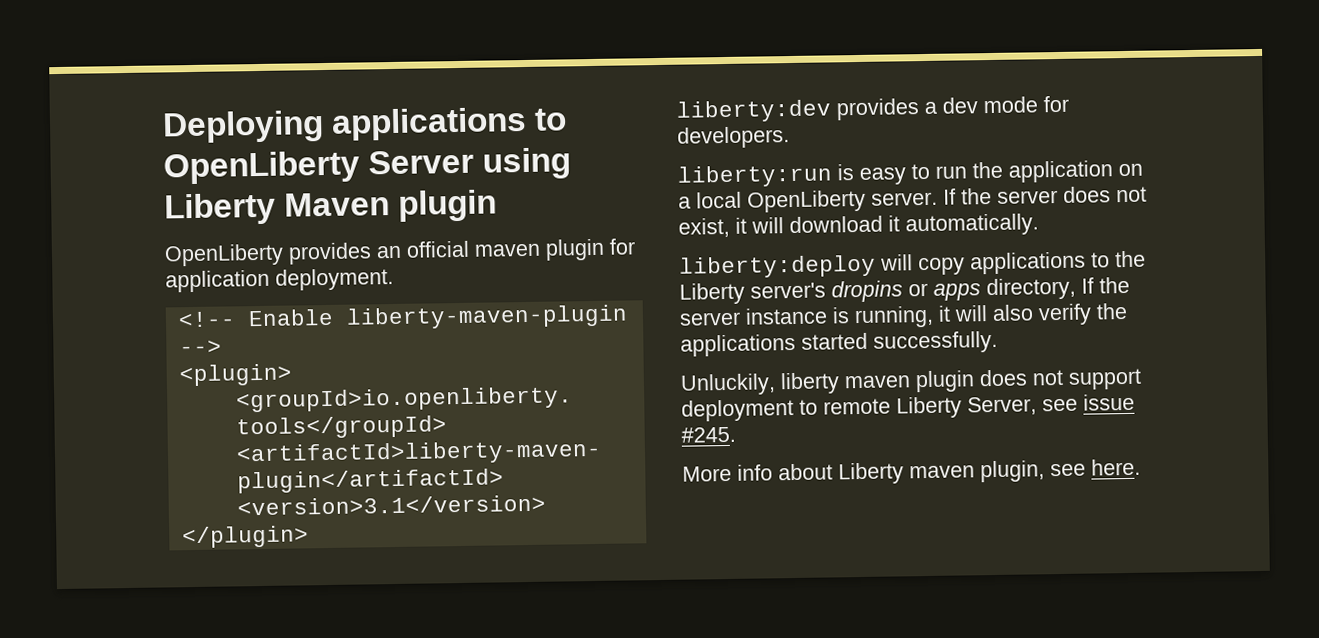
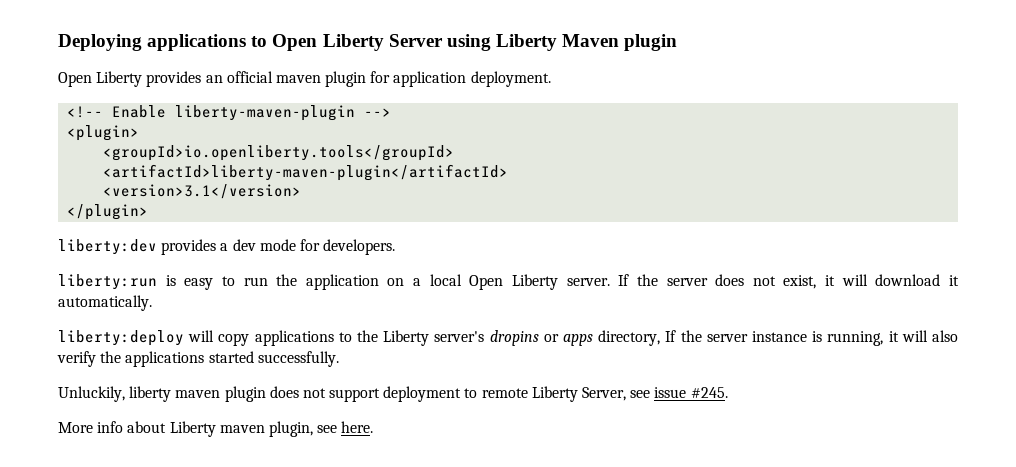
- Deploying applications to OpenLiberty Server using Liberty Maven plugin
+ Deploying applications to Open Liberty Server using Liberty Maven plugin
- OpenLiberty provides an official maven plugin for application deployment.
+ Open Liberty provides an official maven plugin for application deployment.
- liberty:run is easy to run the application on a local OpenLiberty server.
+ liberty:run is easy to run the application on a local Open Liberty server.

